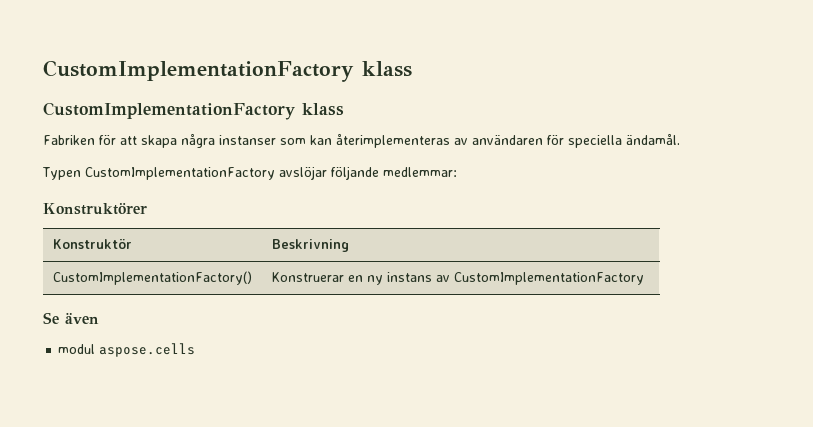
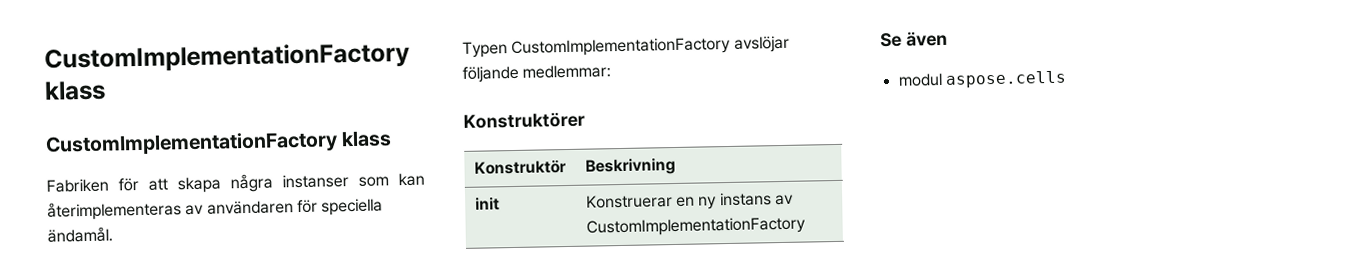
- CustomImplementationFactory() | Konstruerar en ny instans av CustomImplementationFactory
+ init | Konstruerar en ny instans av CustomImplementationFactory

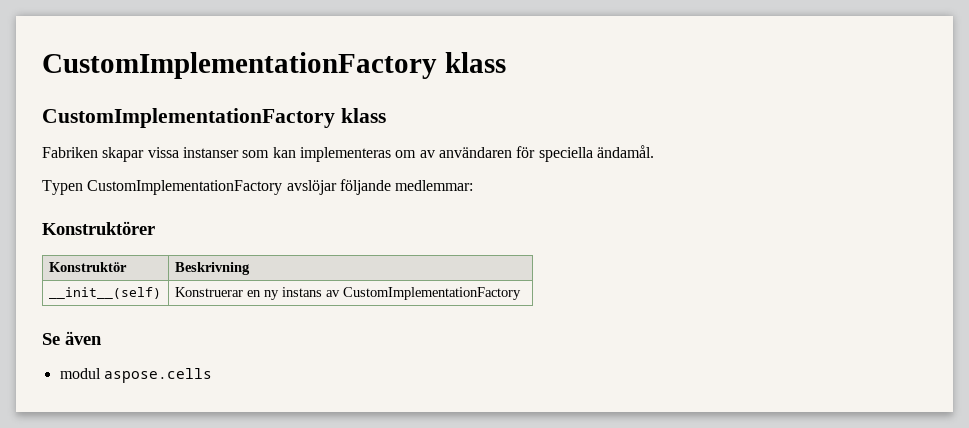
- Fabriken för att skapa några instanser som kan återimplementeras av användaren för speciella ändamål.
+ Fabriken skapar vissa instanser som kan implementeras om av användaren för speciella ändamål.
- init | Konstruerar en ny instans av CustomImplementationFactory
+ __init__(self) | Konstruerar en ny instans av CustomImplementationFactory

